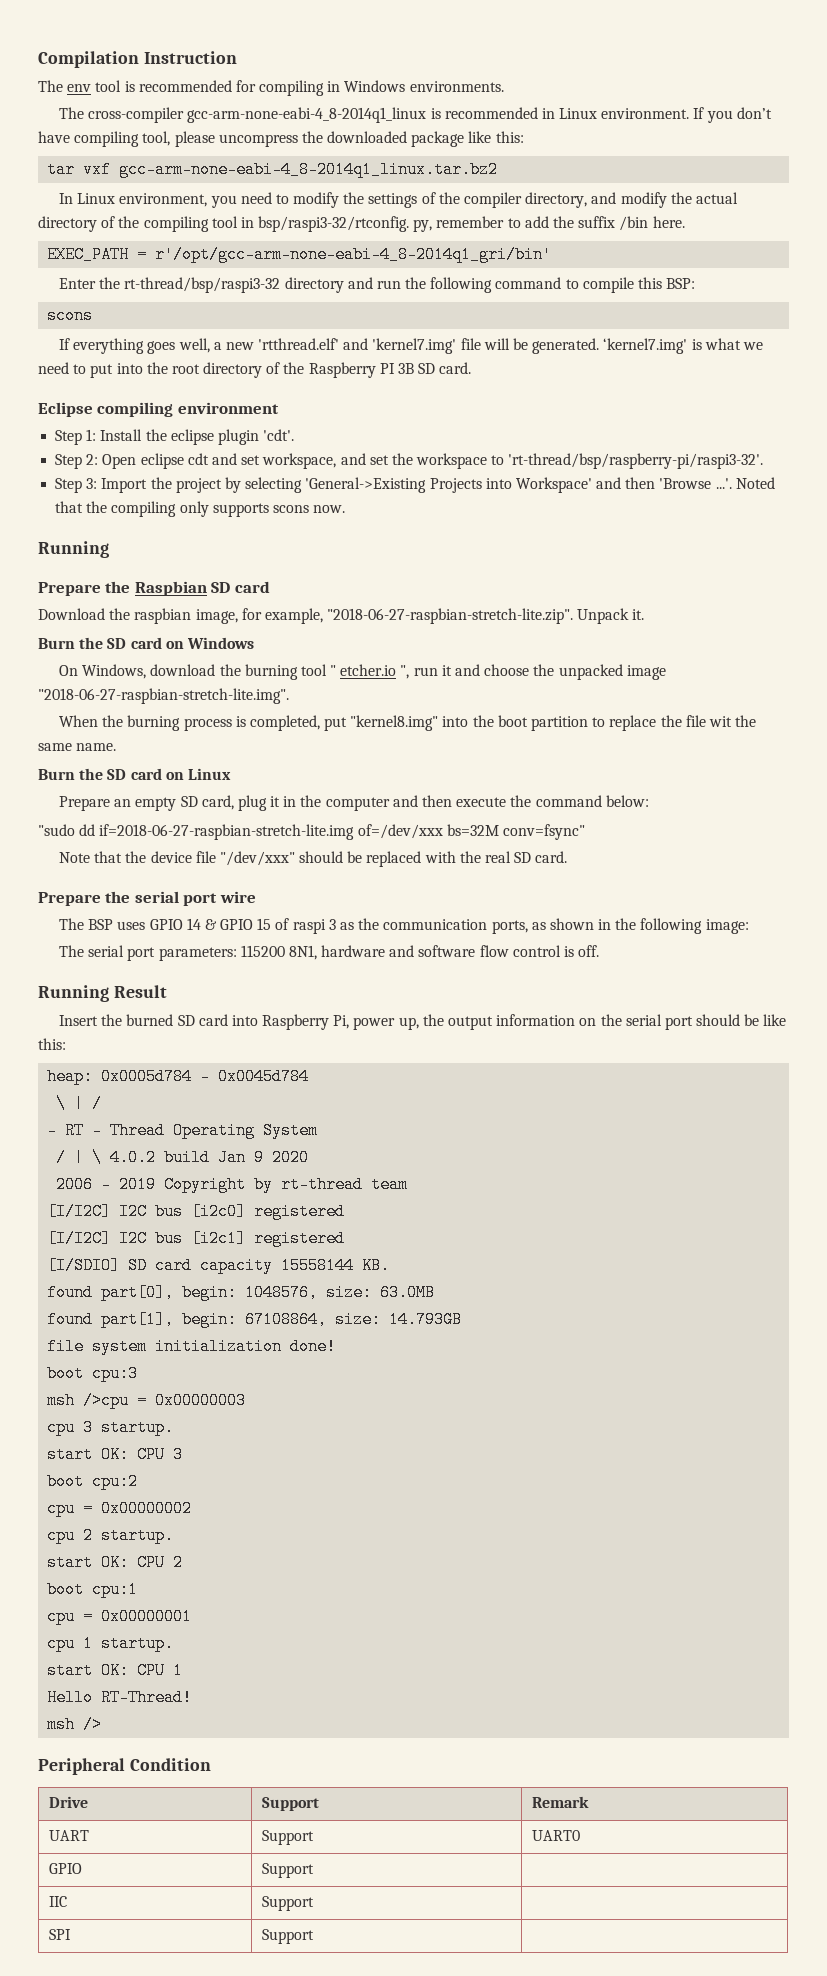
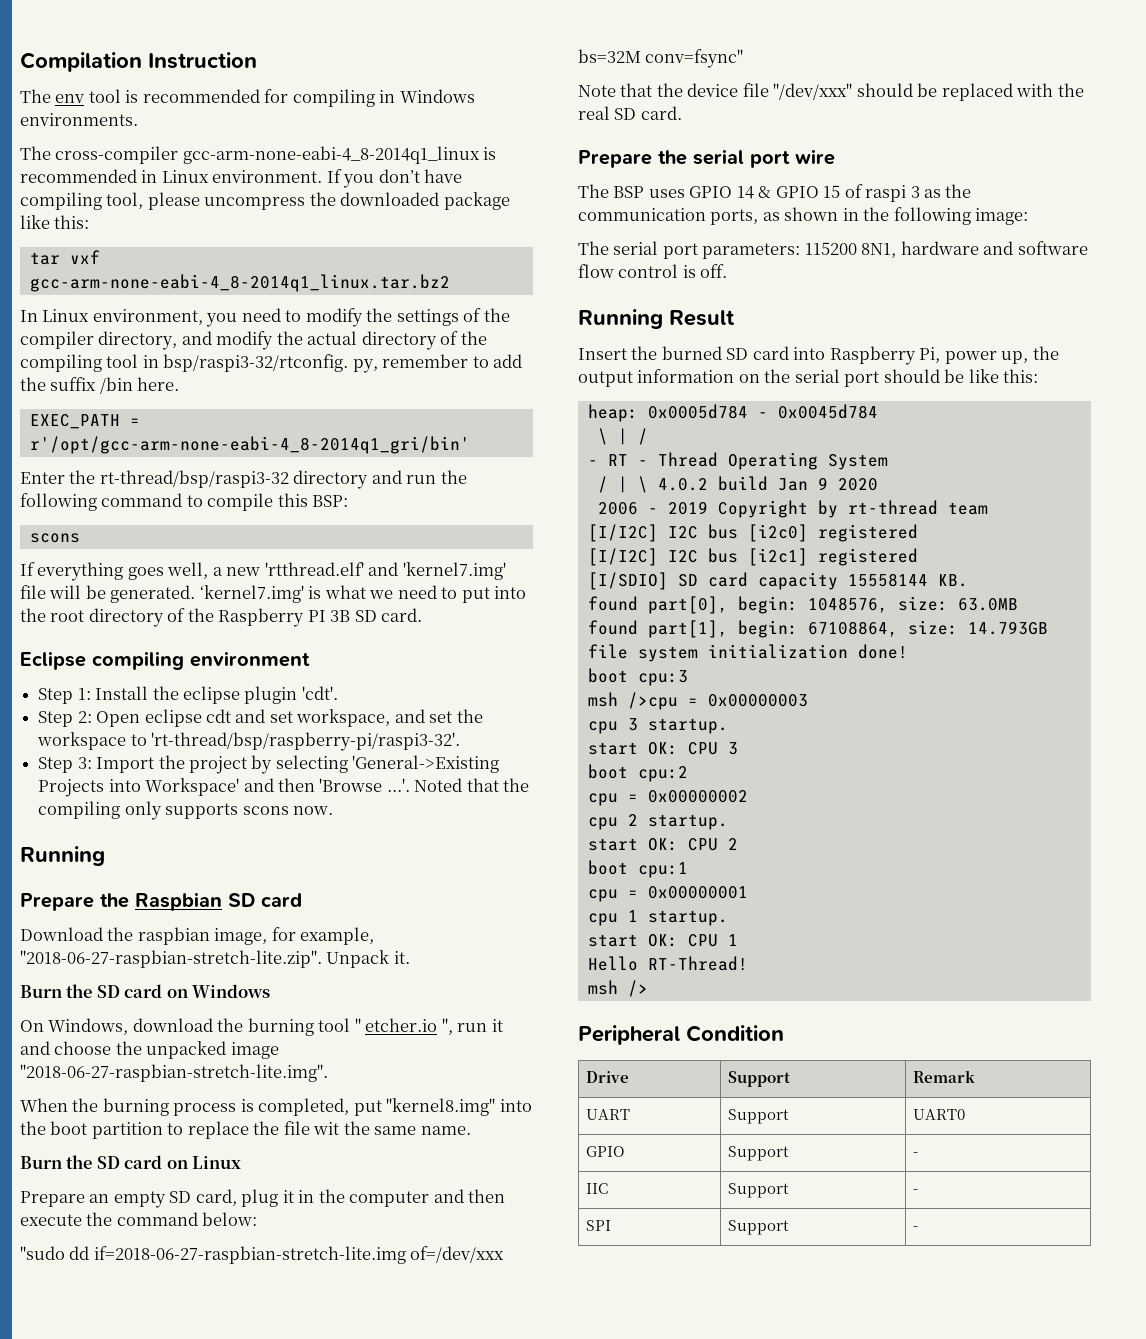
- GPIO | Support |
+ GPIO | Support | -
- IIC | Support |
+ IIC | Support | -
- SPI | Support |
+ SPI | Support | -

